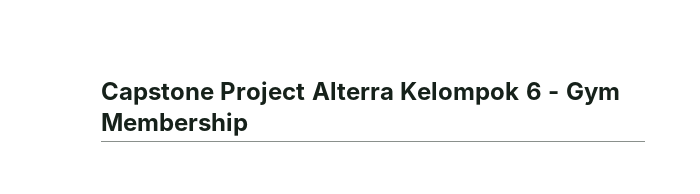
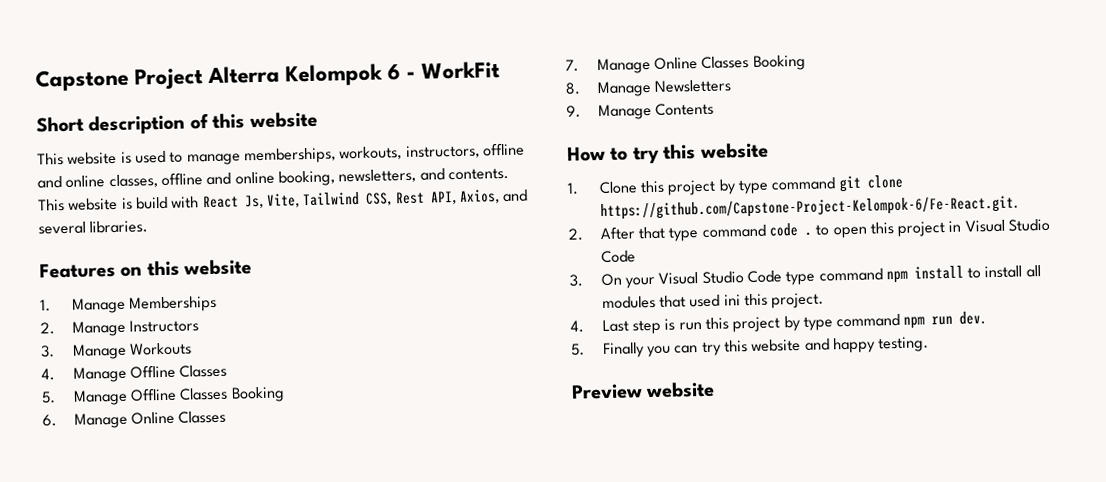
- Capstone Project Alterra Kelompok 6 - Gym Membership
+ Capstone Project Alterra Kelompok 6 - WorkFit
+ Short description of this website
+ This website is used to manage memberships, workouts, instructors, offline and online classes, offline and online booking, newsletters, and contents. This website is build with React Js, Vite, Tailwind CSS, Rest API, Axios, and several libraries.
+ Features on this website
+ 1. Manage Memberships
+ 2. Manage Instructors
+ 3. Manage Workouts
+ 4. Manage Offline Classes
+ 5. Manage Offline Classes Booking
+ 6. Manage Online Classes
+ 7. Manage Online Classes Booking
+ 8. Manage Newsletters
+ 9. Manage Contents
+ How to try this website
+ 1. Clone this project by type command git clone https://github.com/Capstone-Project-Kelompok-6/Fe-React.git.
+ 2. After that type command code . to open this project in Visual Studio Code
+ 3. On your Visual Studio Code type command npm install to install all modules that used ini this project.
+ 4. Last step is run this project by type command npm run dev.
+ 5. Finally you can try this website and happy testing.
+ Preview website

